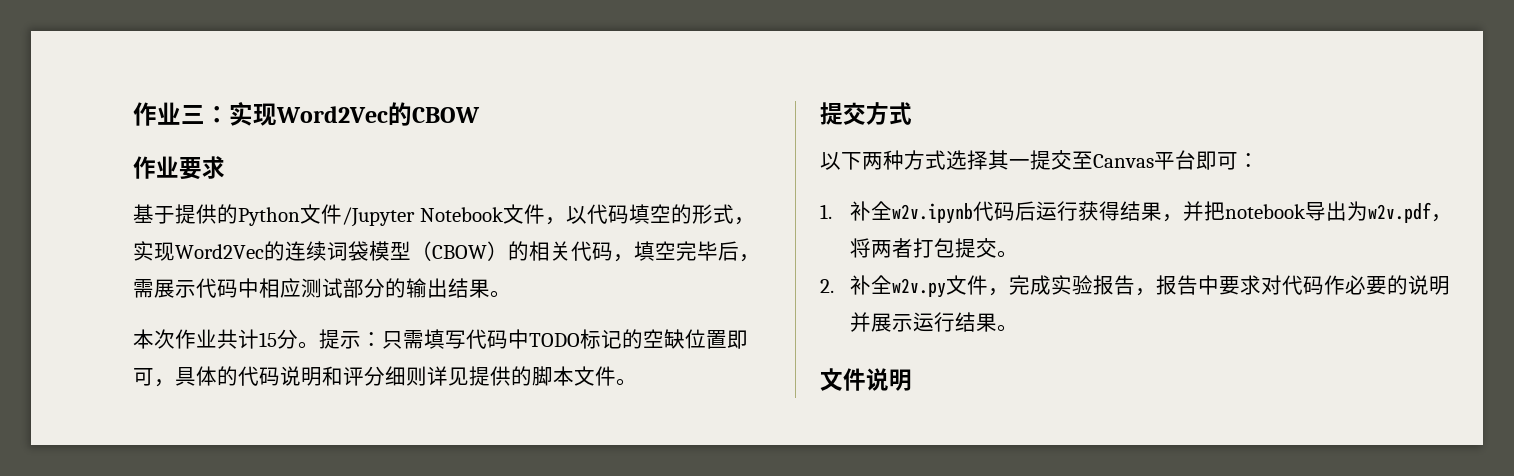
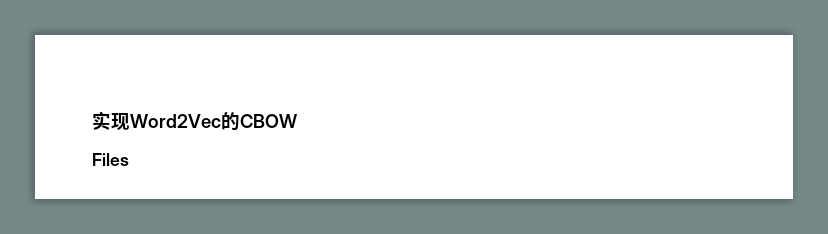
- 作业三：实现Word2Vec的CBOW
+ 实现Word2Vec的CBOW
- 作业要求
- 基于提供的Python文件/Jupyter Notebook文件，以代码填空的形式，实现Word2Vec的连续词袋模型（CBOW）的相关代码，填空完毕后，需展示代码中相应测试部分的输出结果。
- 本次作业共计15分。提示：只需填写代码中TODO标记的空缺位置即可，具体的代码说明和评分细则详见提供的脚本文件。
- 提交方式
- 以下两种方式选择其一提交至Canvas平台即可：
- 1.补全w2v.ipynb代码后运行获得结果，并把notebook导出为w2v.pdf，将两者打包提交。
- 2.补全w2v.py文件，完成实验报告，报告中要求对代码作必要的说明并展示运行结果。
- 文件说明
+ Files

